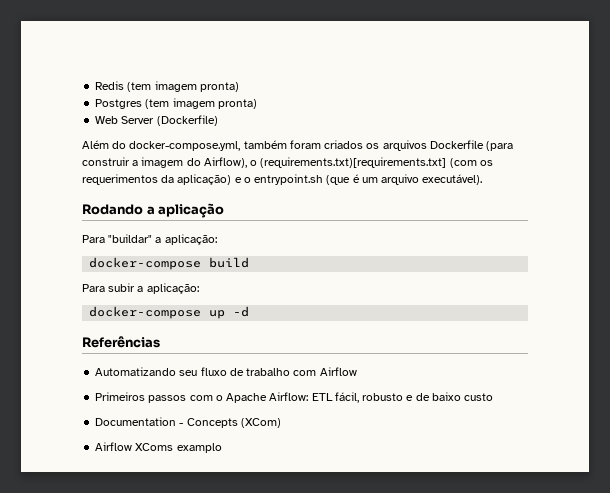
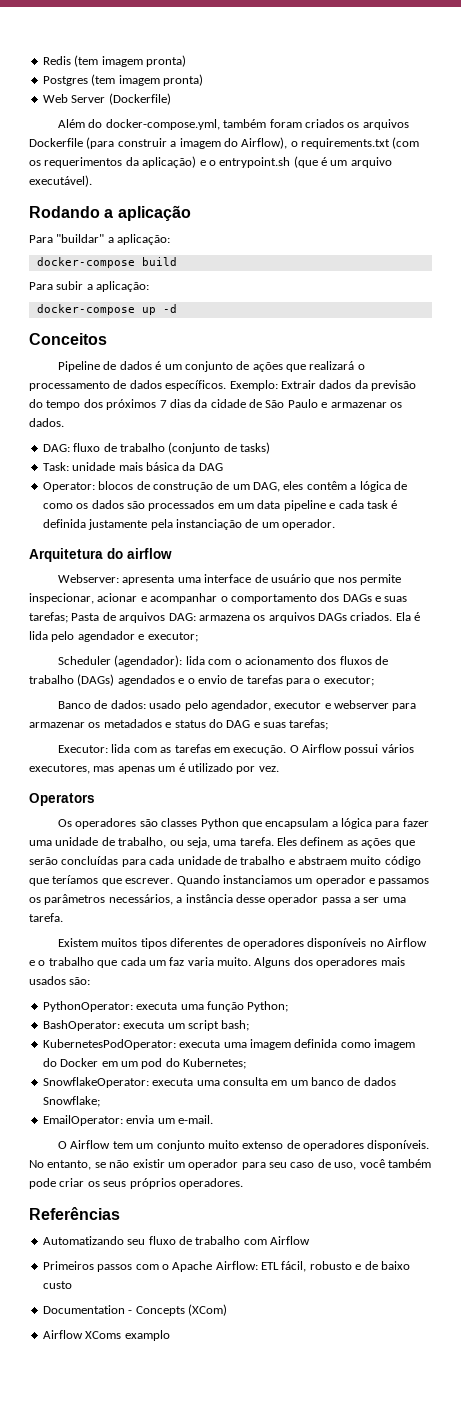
- Além do docker-compose.yml, também foram criados os arquivos Dockerfile (para construir a imagem do Airflow), o (requirements.txt)[requirements.txt] (com os requerimentos da aplicação) e o entrypoint.sh (que é um arquivo executável).
+ Além do docker-compose.yml, também foram criados os arquivos Dockerfile (para construir a imagem do Airflow), o requirements.txt (com os requerimentos da aplicação) e o entrypoint.sh (que é um arquivo executável).
+ Conceitos
+ Pipeline de dados é um conjunto de ações que realizará o processamento de dados específicos. Exemplo: Extrair dados da previsão do tempo dos próximos 7 dias da cidade de São Paulo e armazenar os dados.
+ DAG: fluxo de trabalho (conjunto de tasks)
+ Task: unidade mais básica da DAG
+ Operator: blocos de construção de um DAG, eles contêm a lógica de como os dados são processados em um data pipeline e cada task é definida justamente pela instanciação de um operador.
+ Arquitetura do airflow
+ Webserver: apresenta uma interface de usuário que nos permite inspecionar, acionar e acompanhar o comportamento dos DAGs e suas tarefas; Pasta de arquivos DAG: armazena os arquivos DAGs criados. Ela é lida pelo agendador e executor;
+ Scheduler (agendador): lida com o acionamento dos fluxos de trabalho (DAGs) agendados e o envio de tarefas para o executor;
+ Banco de dados: usado pelo agendador, executor e webserver para armazenar os metadados e status do DAG e suas tarefas;
+ Executor: lida com as tarefas em execução. O Airflow possui vários executores, mas apenas um é utilizado por vez.
+ Operators
+ Os operadores são classes Python que encapsulam a lógica para fazer uma unidade de trabalho, ou seja, uma tarefa. Eles definem as ações que serão concluídas para cada unidade de trabalho e abstraem muito código que teríamos que escrever. Quando instanciamos um operador e passamos os parâmetros necessários, a instância desse operador passa a ser uma tarefa.
+ Existem muitos tipos diferentes de operadores disponíveis no Airflow e o trabalho que cada um faz varia muito. Alguns dos operadores mais usados são:
+ PythonOperator: executa uma função Python;
+ BashOperator: executa um script bash;
+ KubernetesPodOperator: executa uma imagem definida como imagem do Docker em um pod do Kubernetes;
+ SnowflakeOperator: executa uma consulta em um banco de dados Snowflake;
+ EmailOperator: envia um e-mail.
+ O Airflow tem um conjunto muito extenso de operadores disponíveis. No entanto, se não existir um operador para seu caso de uso, você também pode criar os seus próprios operadores.

